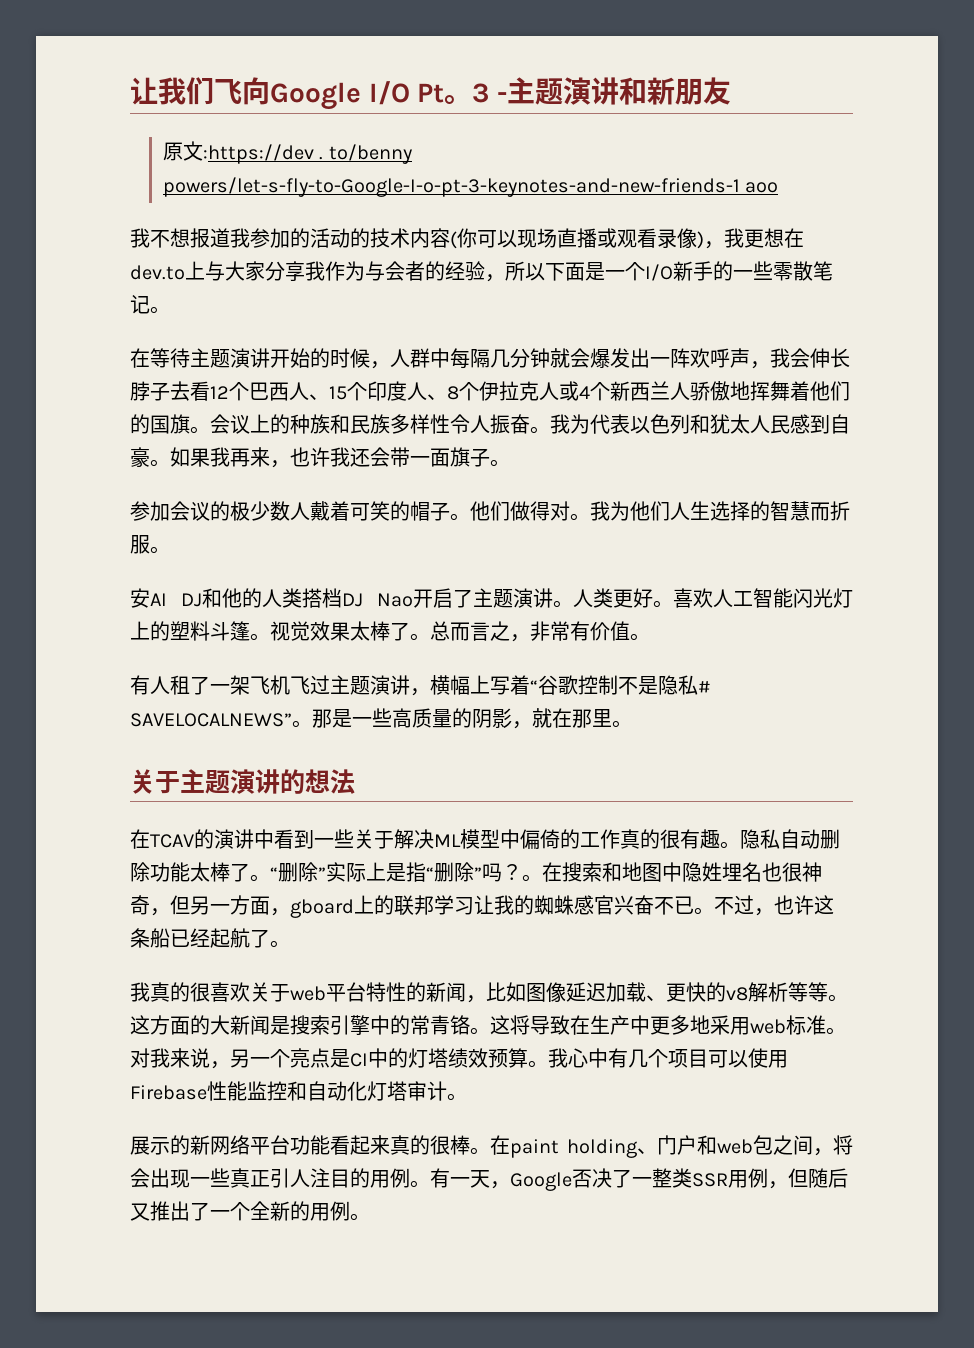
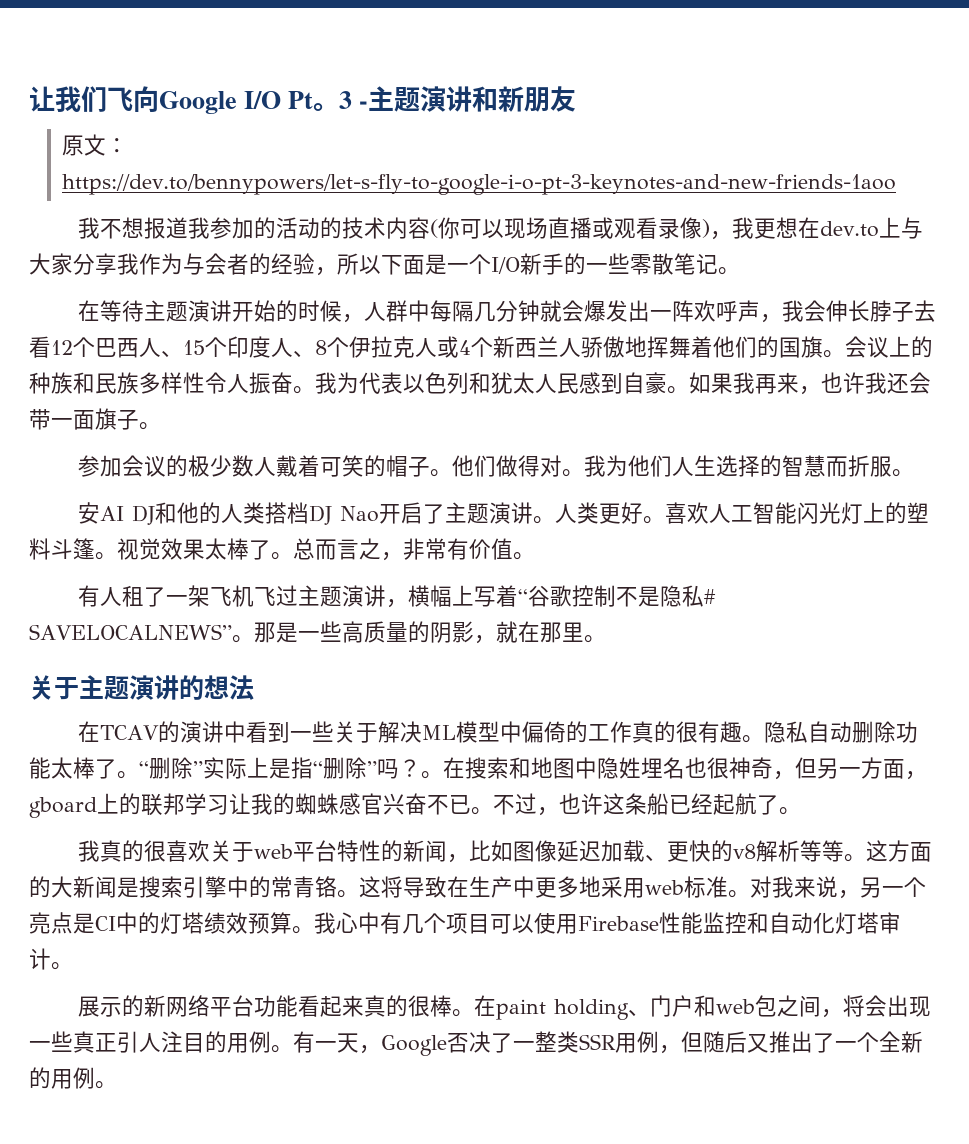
- 原文:https://dev . to/benny powers/let-s-fly-to-Google-I-o-pt-3-keynotes-and-new-friends-1 aoo
+ 原文：https://dev.to/bennypowers/let-s-fly-to-google-i-o-pt-3-keynotes-and-new-friends-1aoo

